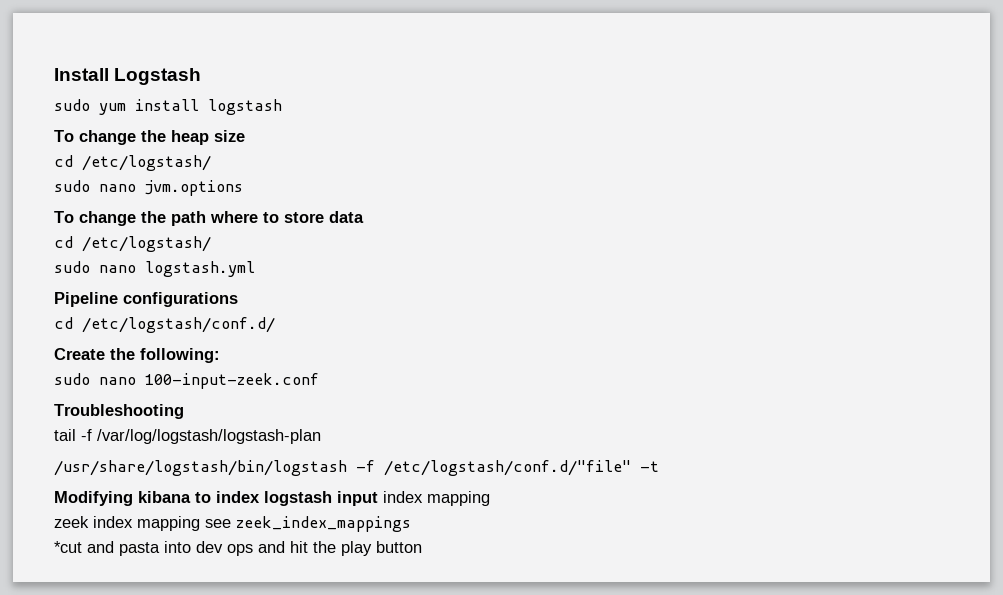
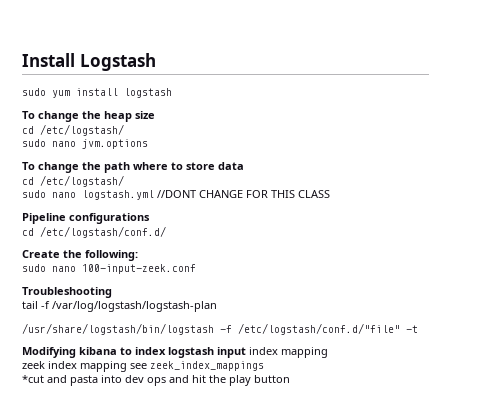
- sudo nano logstash.yml
+ sudo nano logstash.yml //DONT CHANGE FOR THIS CLASS

